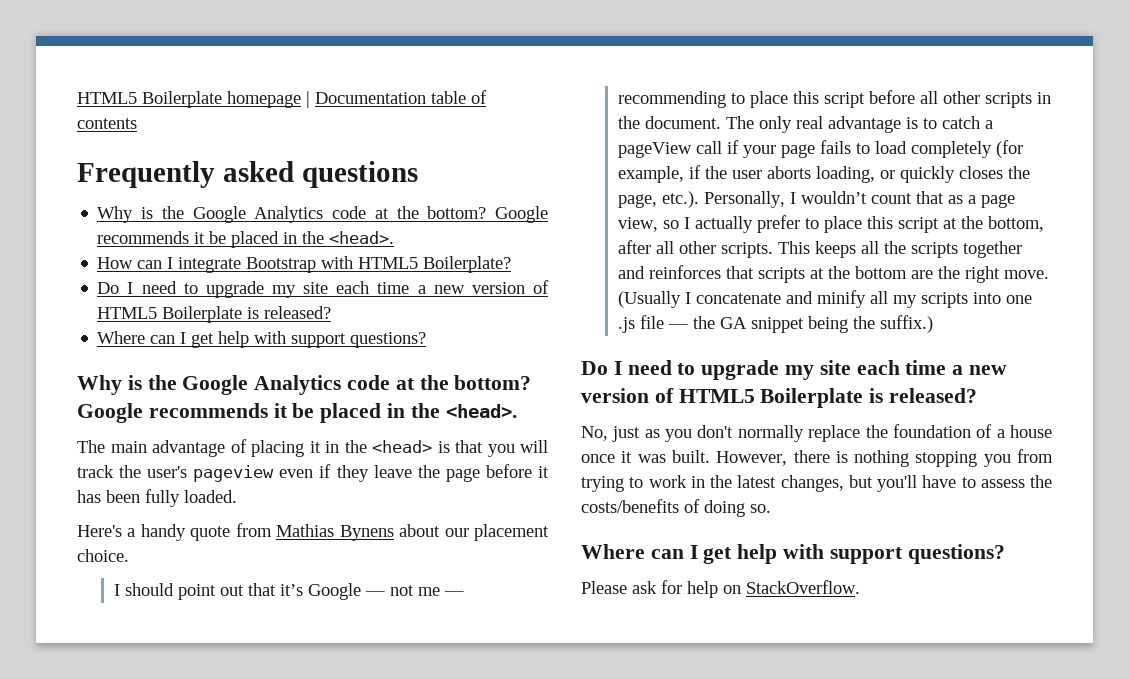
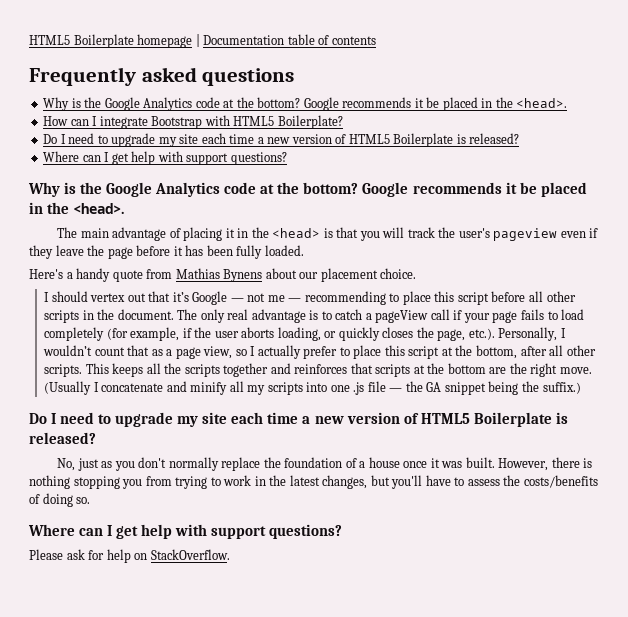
- I should point out that it’s Google — not me — recommending to place this script before all other scripts in the document.
+ I should vertex out that it’s Google — not me — recommending to place this script before all other scripts in the document.

